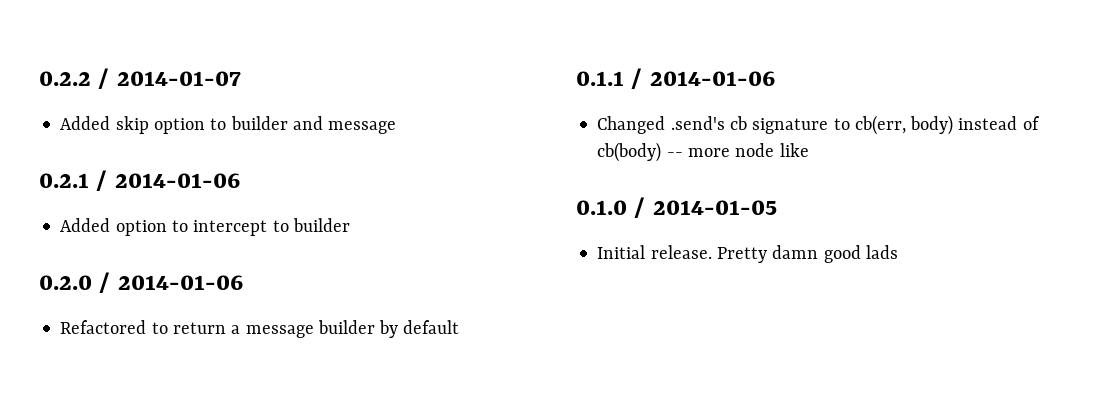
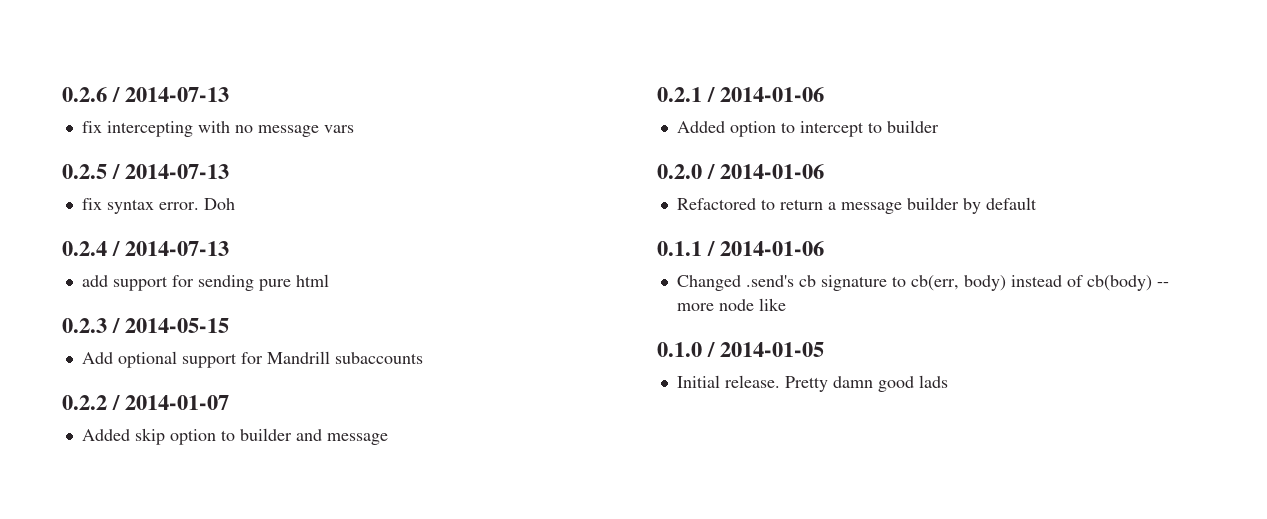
+ 0.2.6 / 2014-07-13
+ fix intercepting with no message vars
+ 0.2.5 / 2014-07-13
+ fix syntax error. Doh
+ 0.2.4 / 2014-07-13
+ add support for sending pure html
+ 0.2.3 / 2014-05-15
+ Add optional support for Mandrill subaccounts

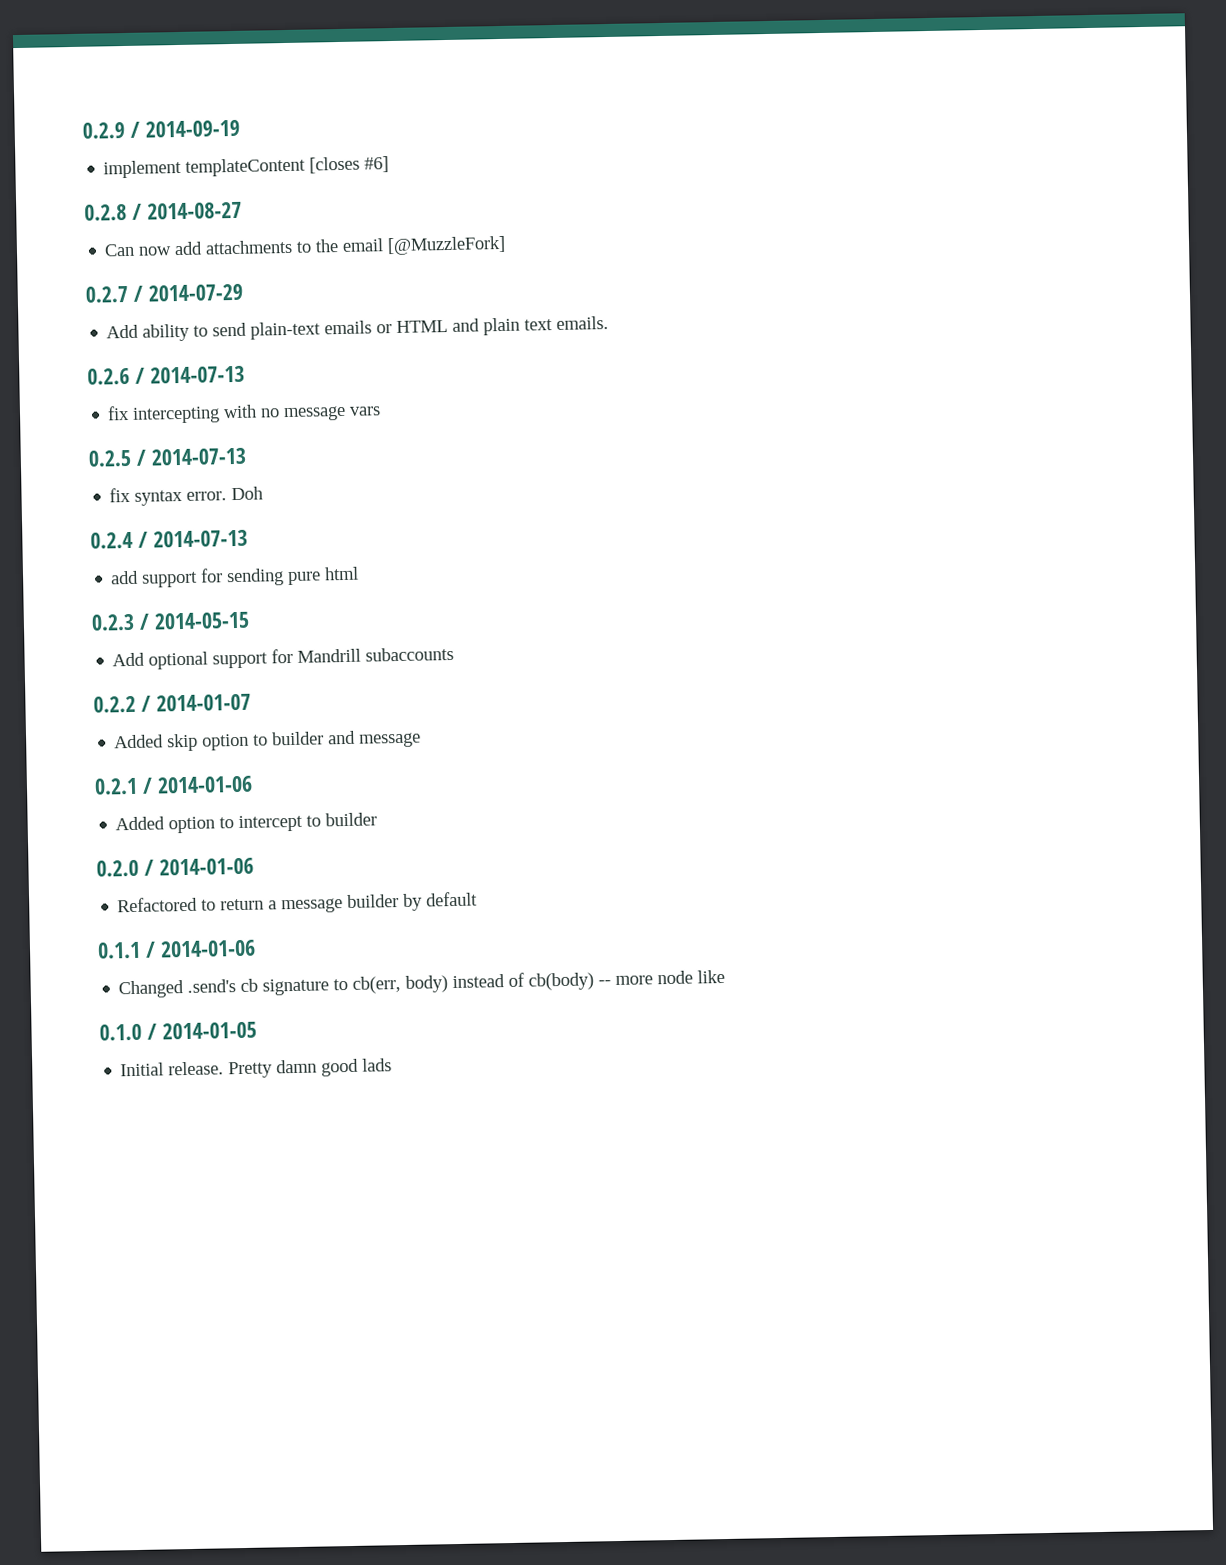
+ 0.2.9 / 2014-09-19
+ implement templateContent [closes #6]
+ 0.2.8 / 2014-08-27
+ Can now add attachments to the email [@MuzzleFork]
+ 0.2.7 / 2014-07-29
+ Add ability to send plain-text emails or HTML and plain text emails.

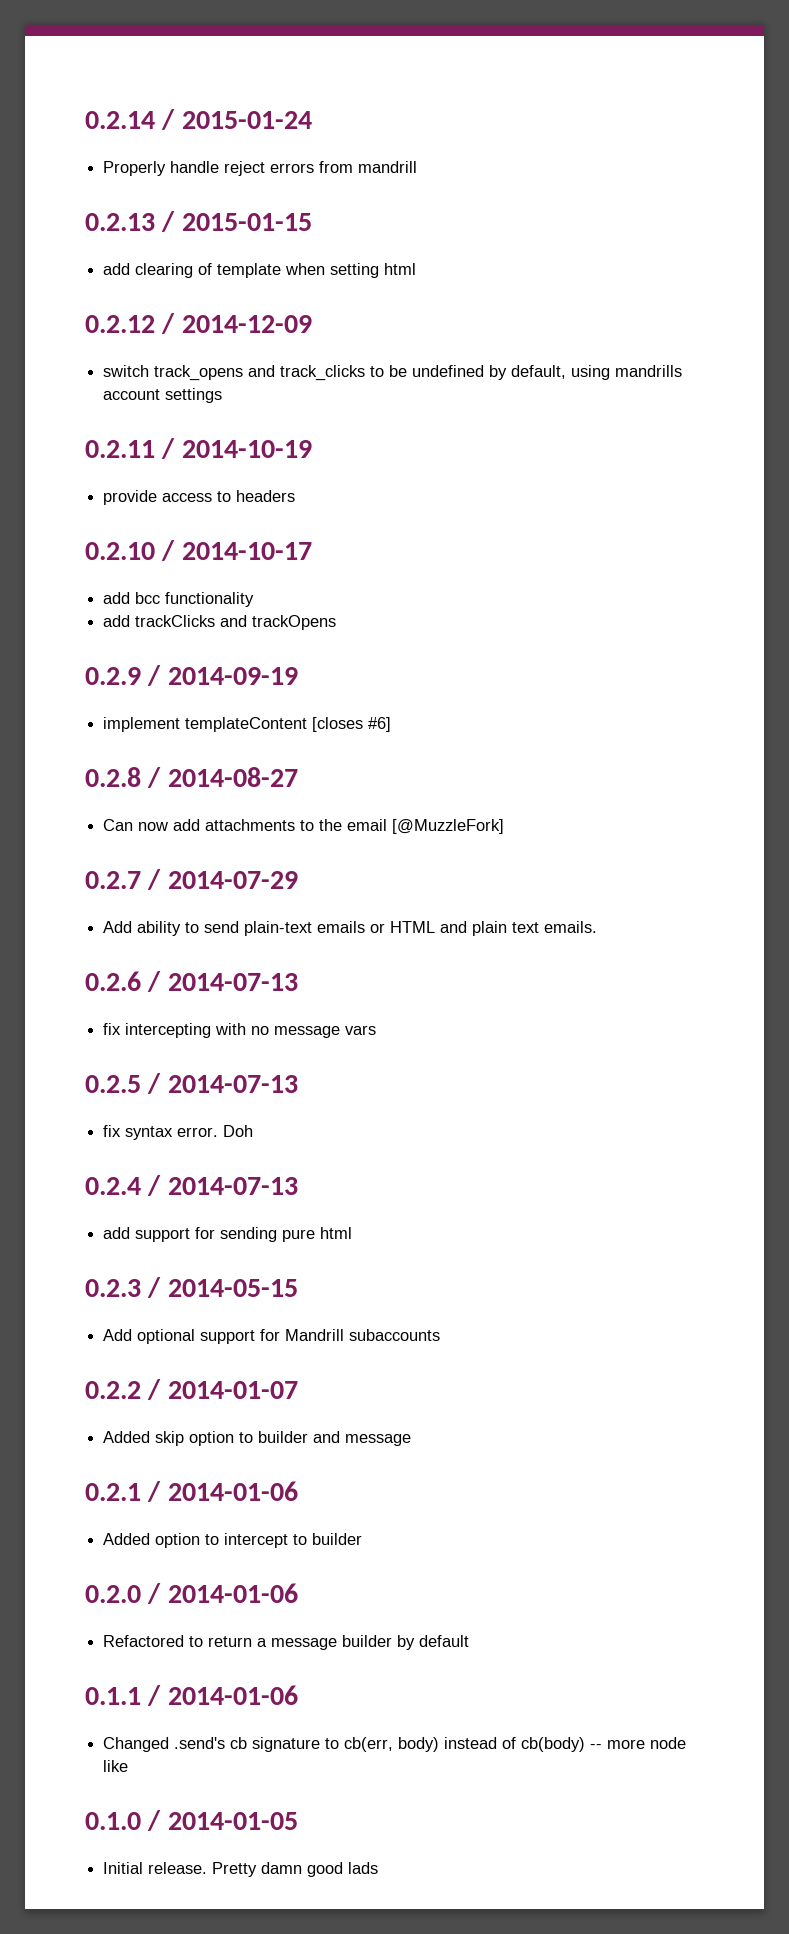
+ 0.2.14 / 2015-01-24
+ Properly handle reject errors from mandrill
+ 0.2.13 / 2015-01-15
+ add clearing of template when setting html
+ 0.2.12 / 2014-12-09
+ switch track_opens and track_clicks to be undefined by default, using mandrills account settings
+ 0.2.11 / 2014-10-19
+ provide access to headers
+ 0.2.10 / 2014-10-17
+ add bcc functionality
+ add trackClicks and trackOpens

